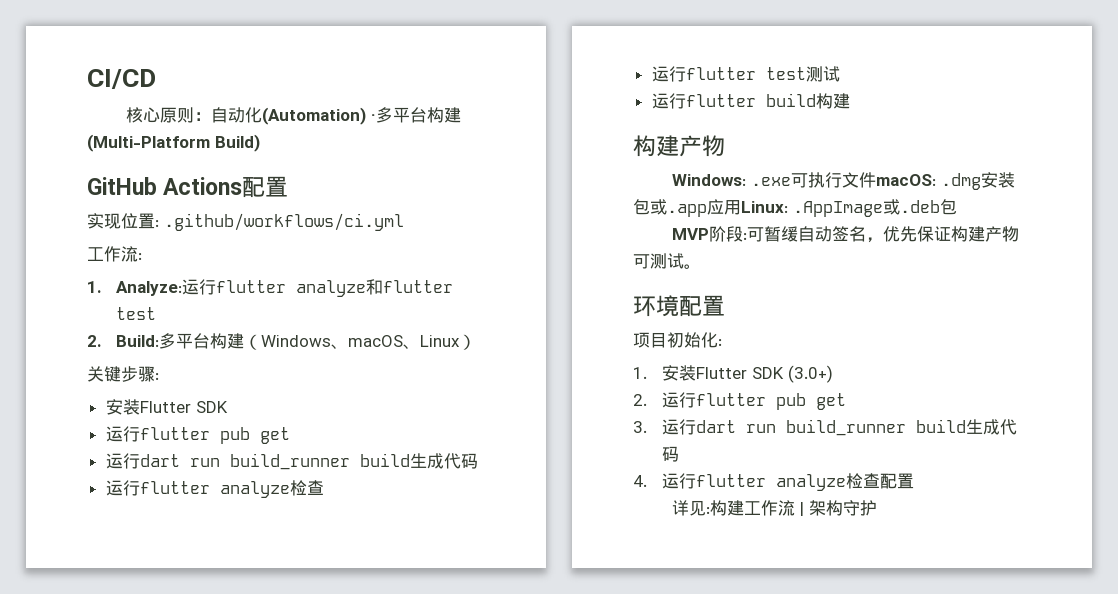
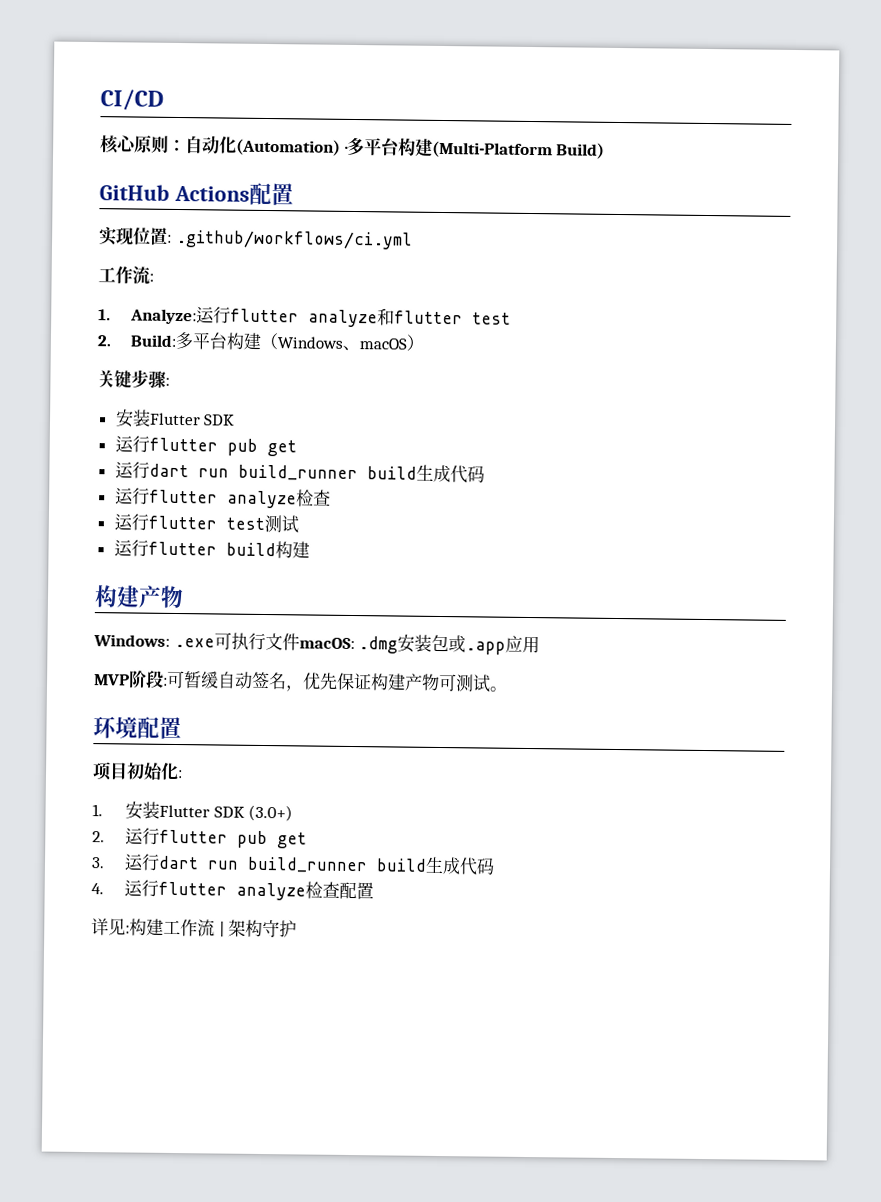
- 2. Build:多平台构建（Windows、macOS、Linux）
+ 2. Build:多平台构建（Windows、macOS）
- Windows: .exe可执行文件macOS: .dmg安装包或.app应用Linux: .AppImage或.deb包
+ Windows: .exe可执行文件macOS: .dmg安装包或.app应用

